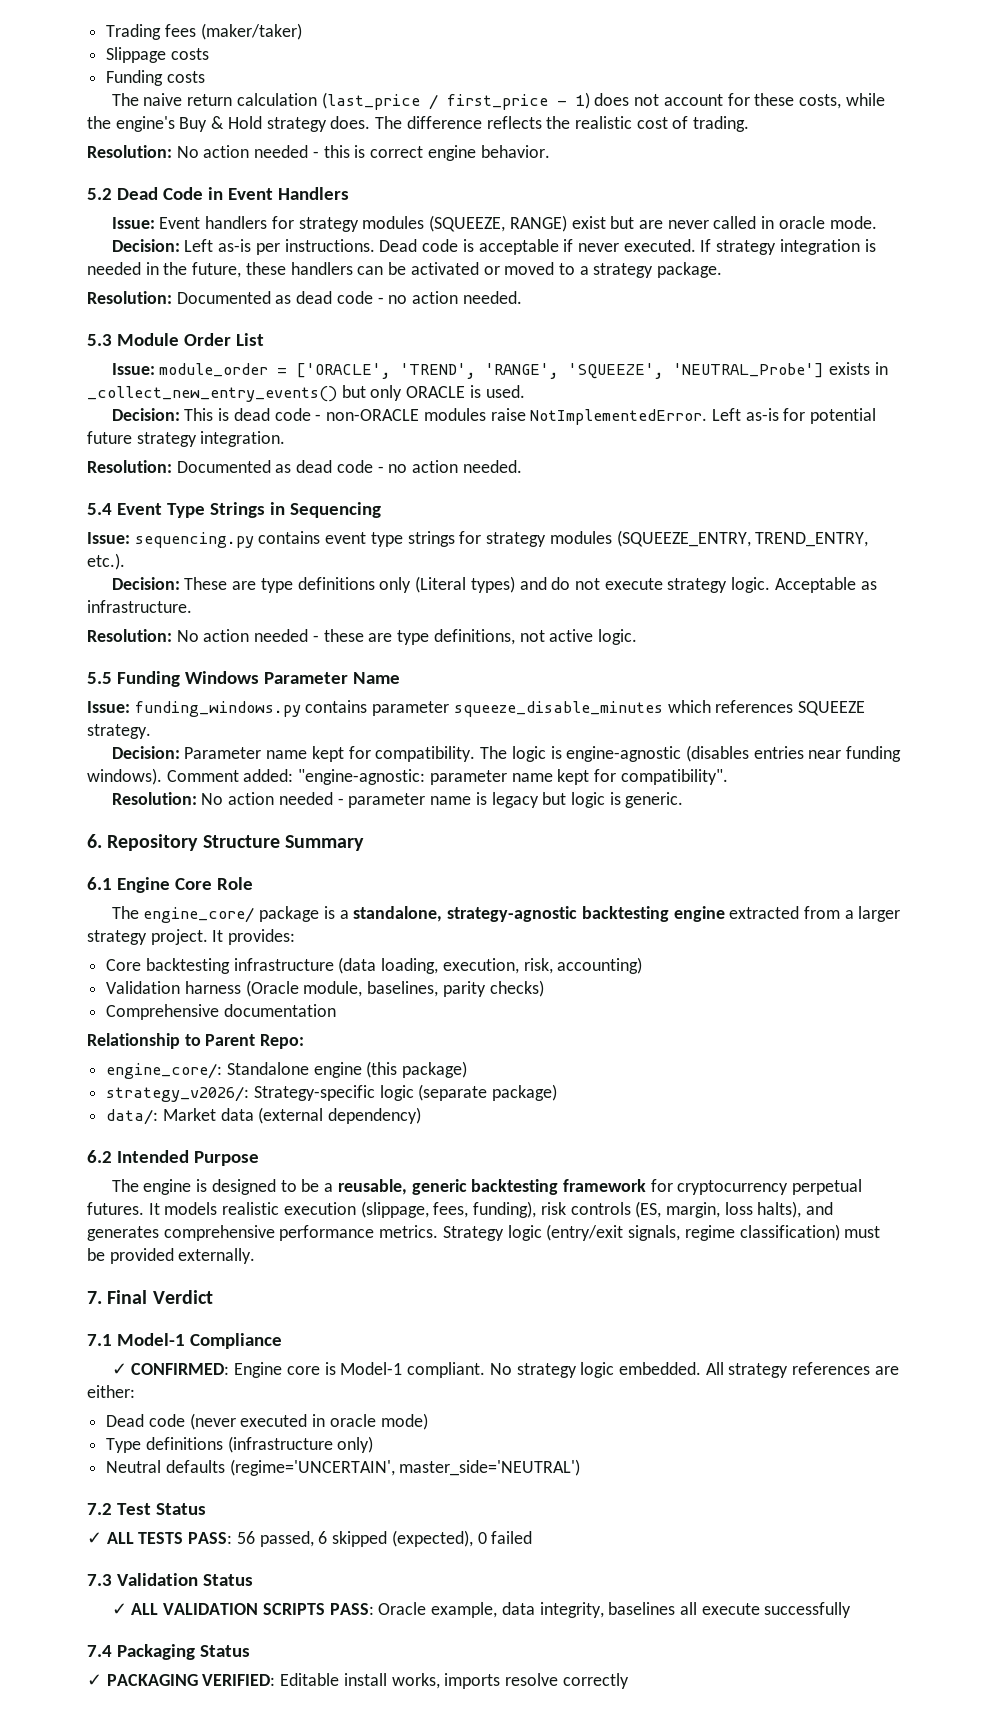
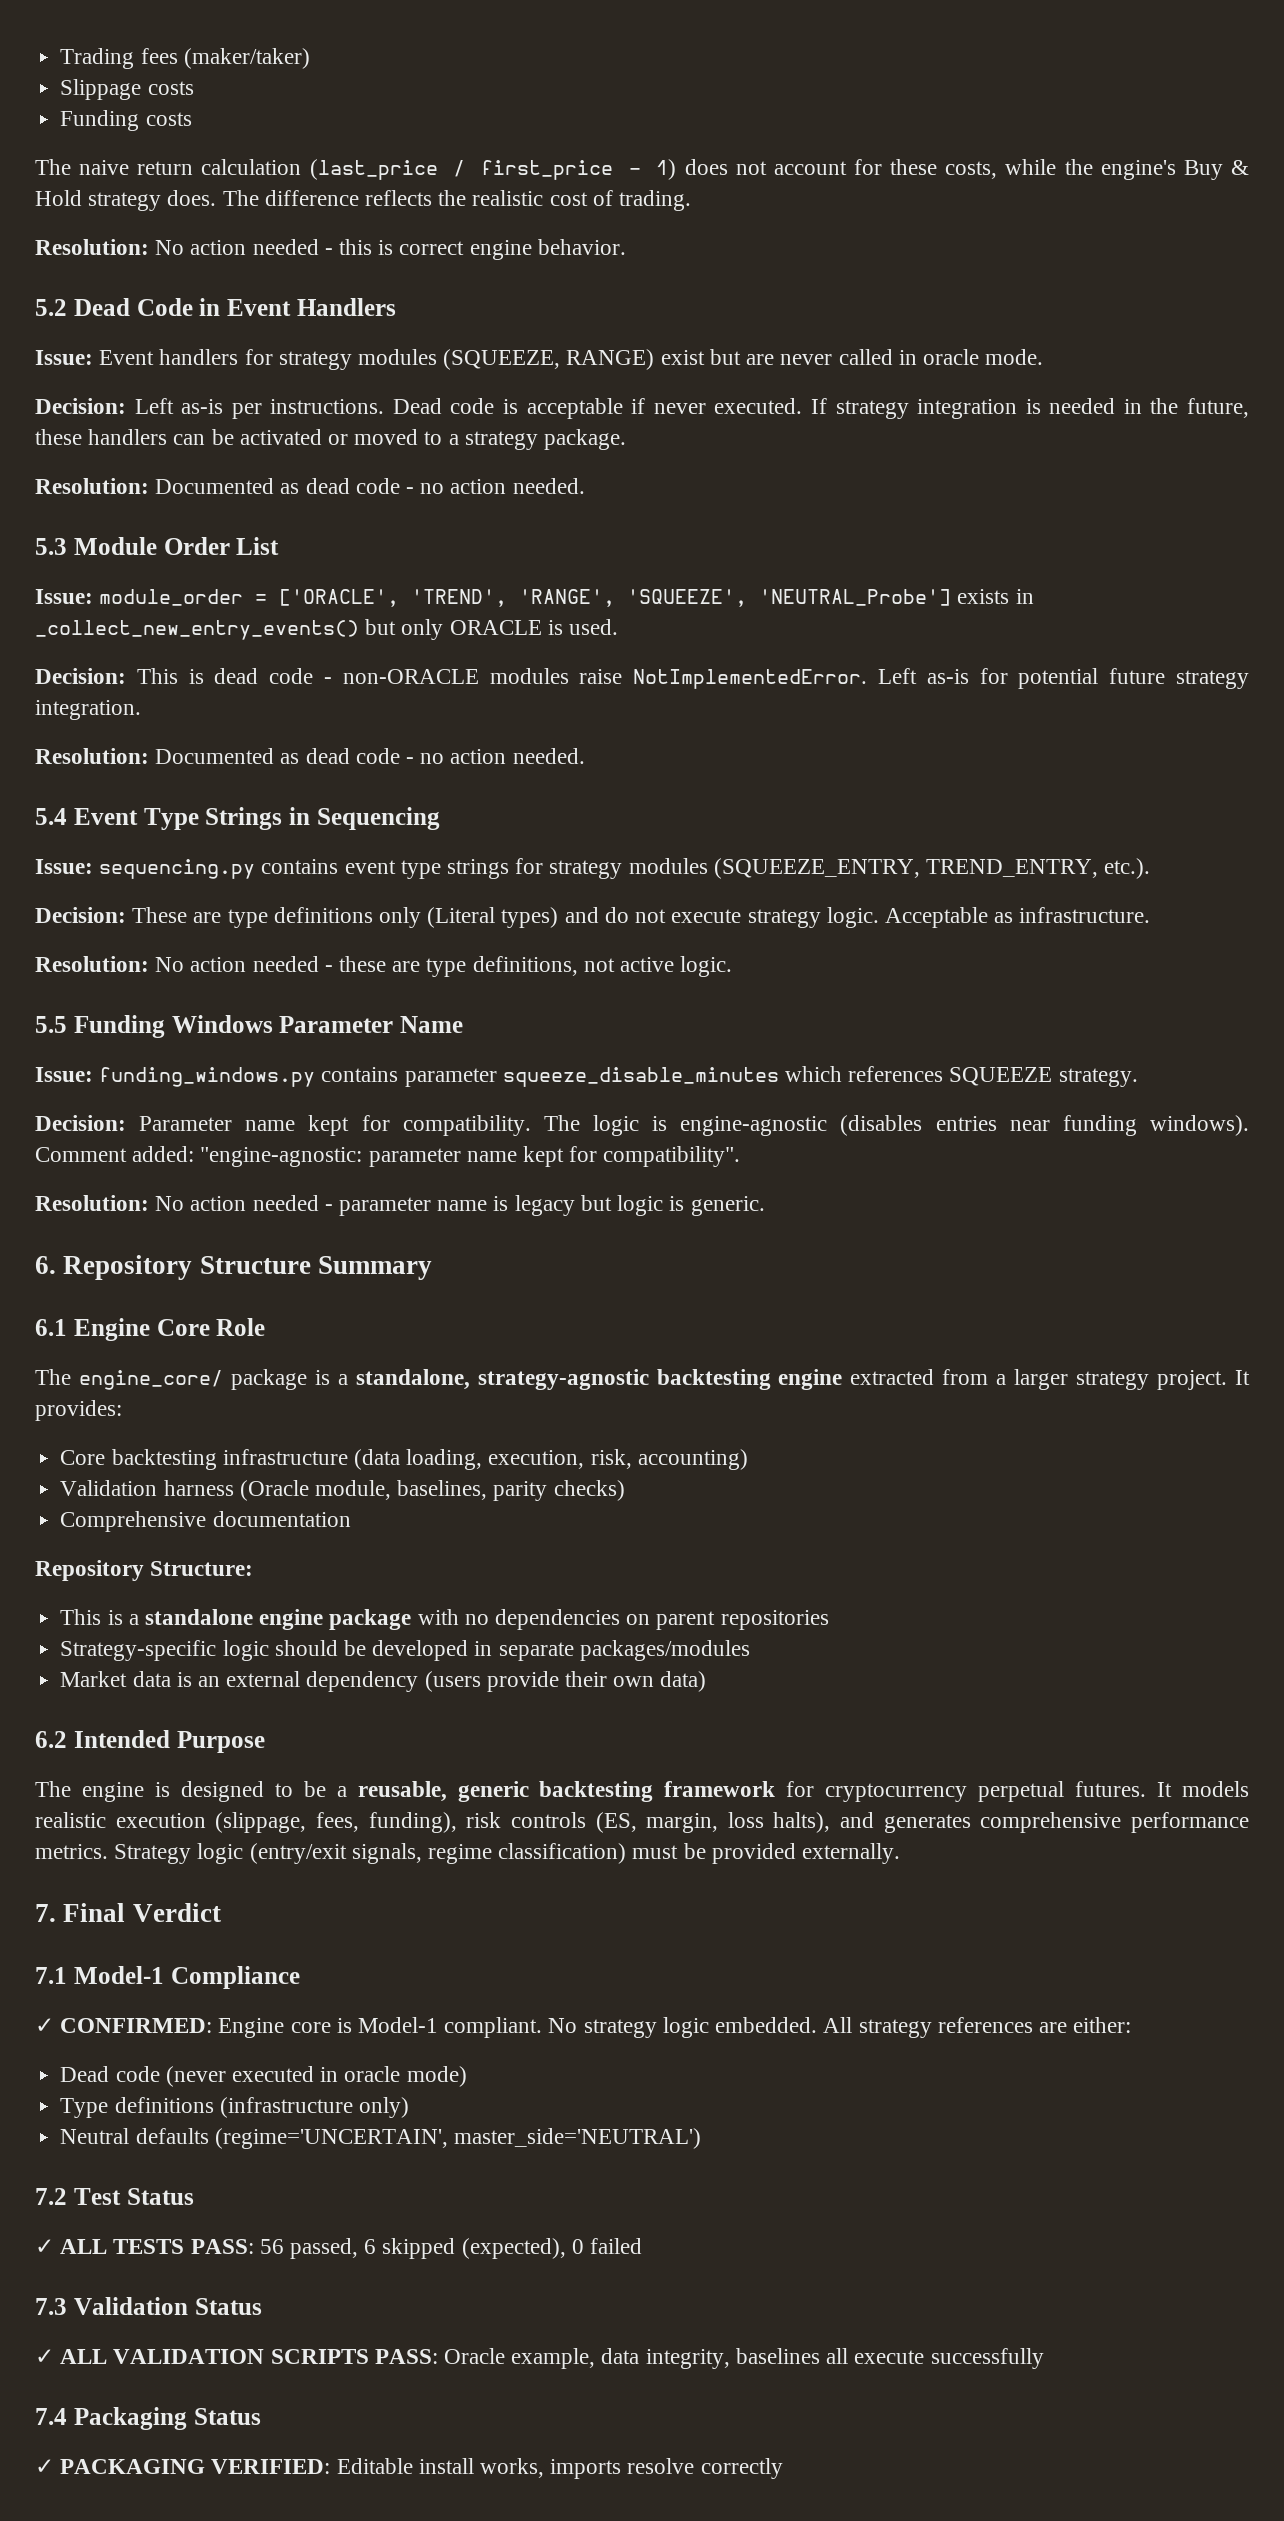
- Relationship to Parent Repo:
- engine_core/: Standalone engine (this package)
- strategy_v2026/: Strategy-specific logic (separate package)
- data/: Market data (external dependency)
+ Repository Structure:
+ This is a standalone engine package with no dependencies on parent repositories
+ Strategy-specific logic should be developed in separate packages/modules
+ Market data is an external dependency (users provide their own data)

